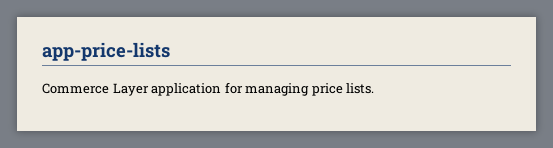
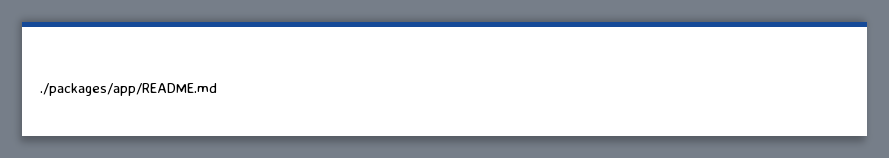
- app-price-lists
- Commerce Layer application for managing price lists.
+ ./packages/app/README.md

